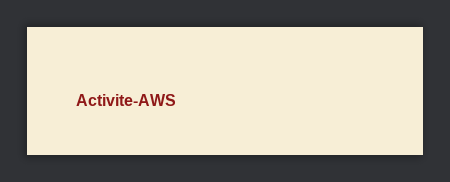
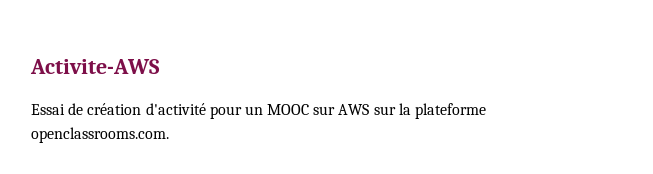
+ Essai de création d'activité pour un MOOC sur AWS sur la plateforme openclassrooms.com.

